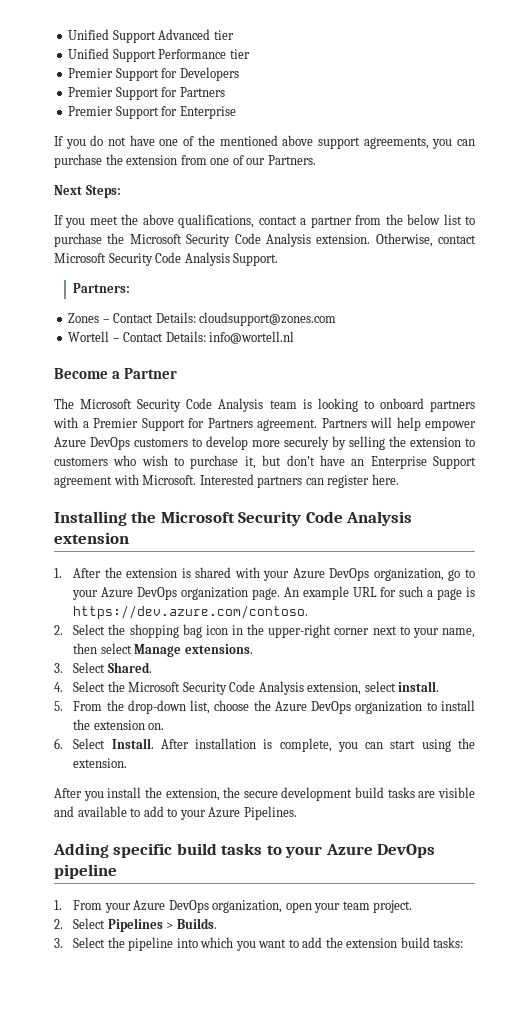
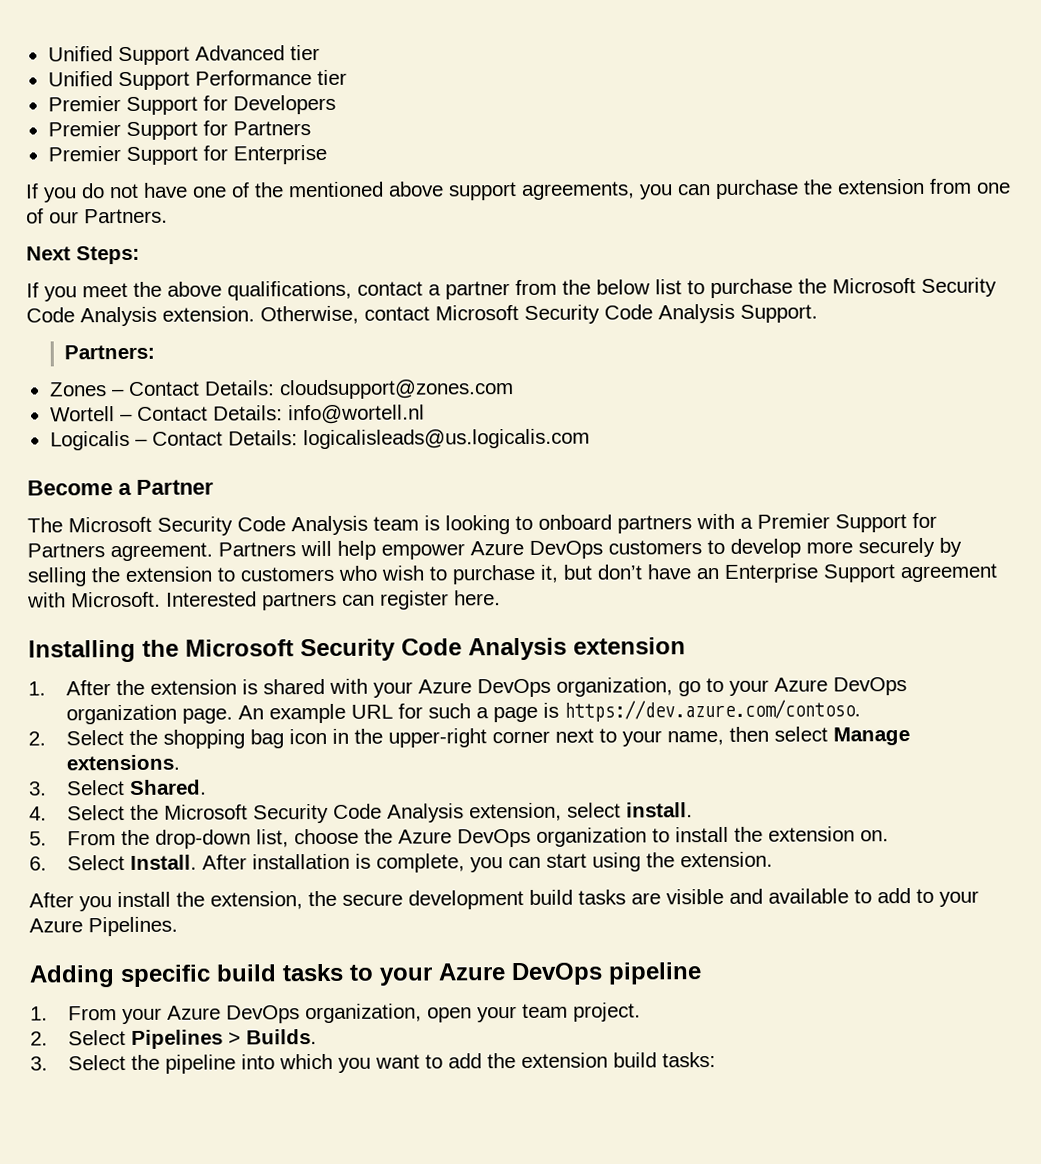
+ Logicalis – Contact Details: logicalisleads@us.logicalis.com

